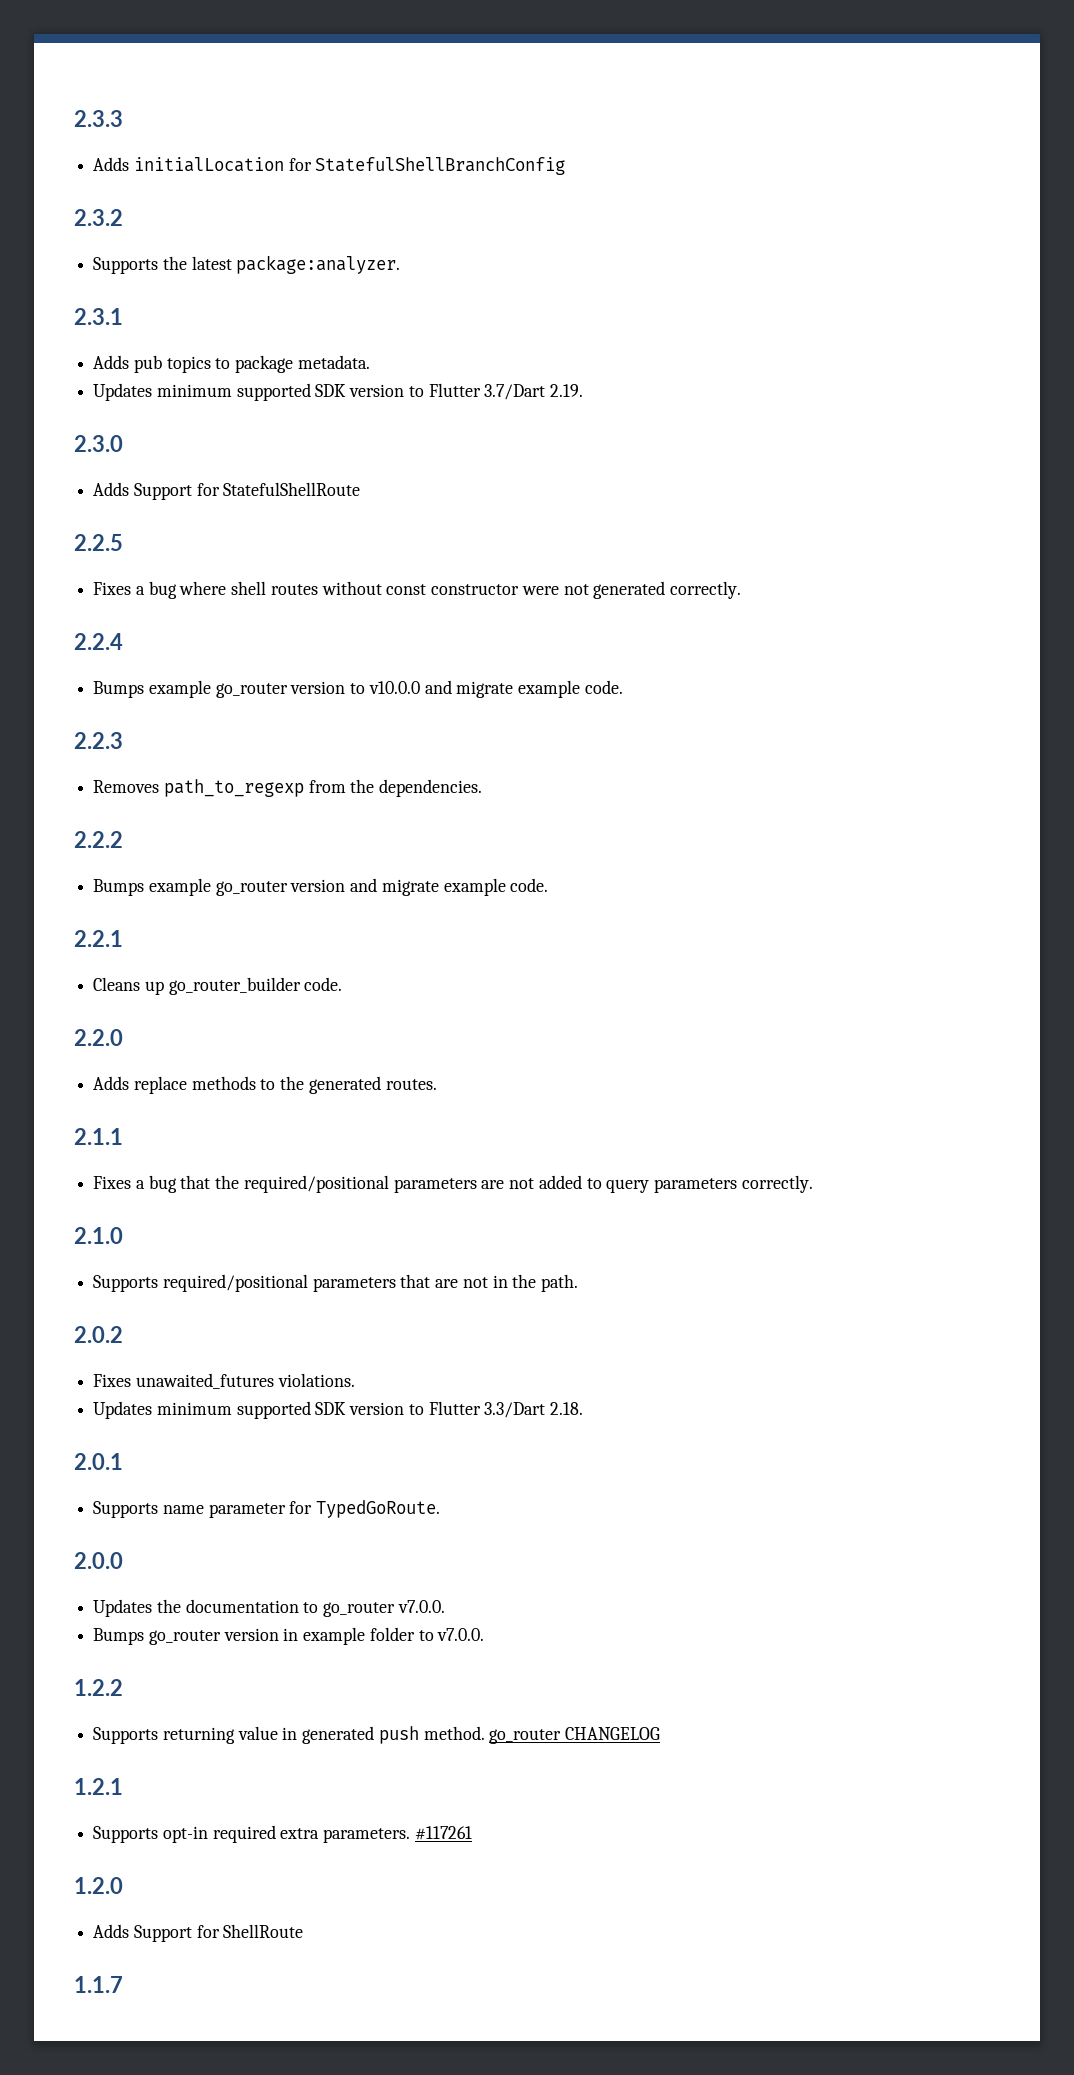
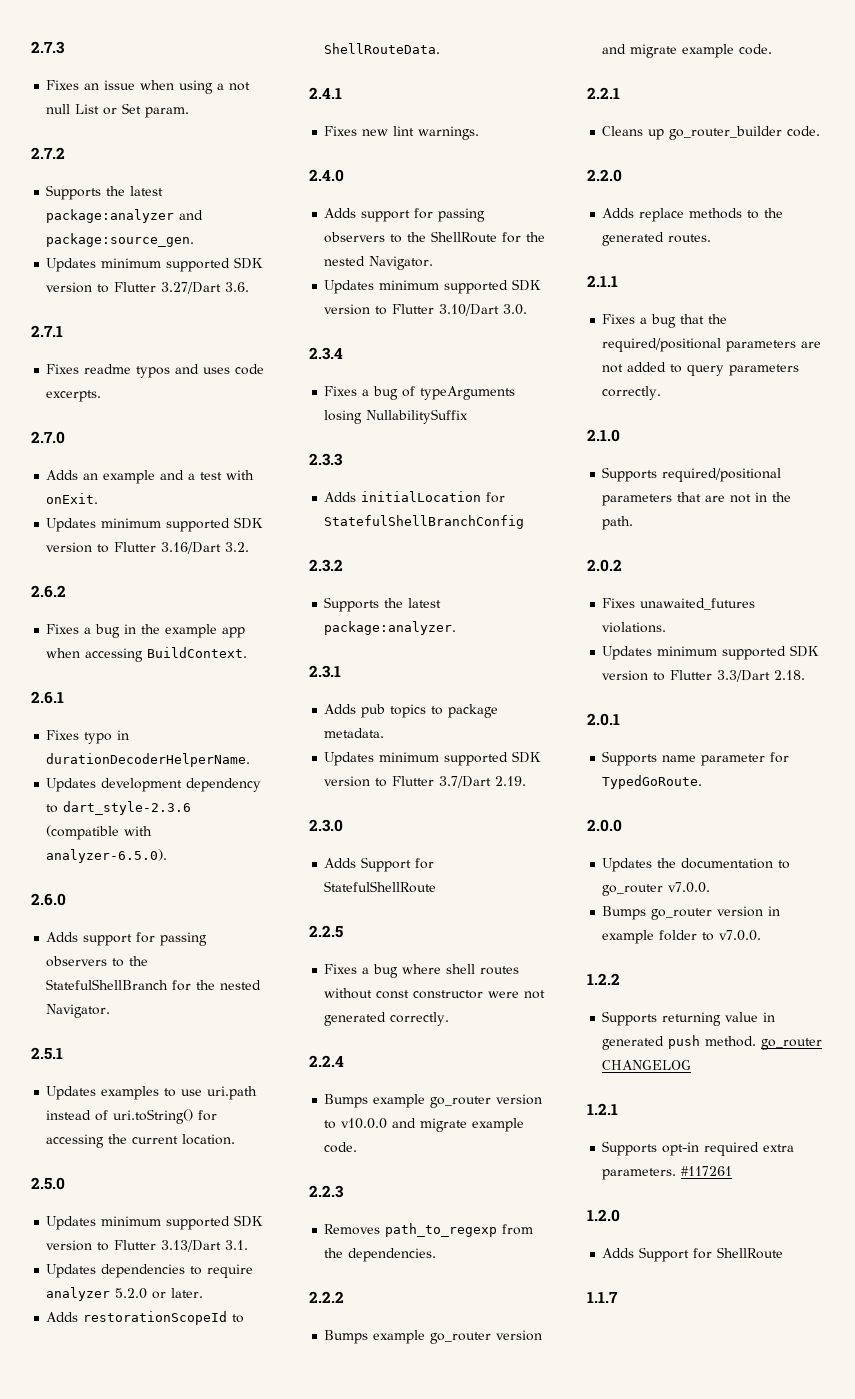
+ 2.7.3
+ Fixes an issue when using a not null List or Set param.
+ 2.7.2
+ Supports the latest package:analyzer and package:source_gen.
+ Updates minimum supported SDK version to Flutter 3.27/Dart 3.6.
+ 2.7.1
+ Fixes readme typos and uses code excerpts.
+ 2.7.0
+ Adds an example and a test with onExit.
+ Updates minimum supported SDK version to Flutter 3.16/Dart 3.2.
+ 2.6.2
+ Fixes a bug in the example app when accessing BuildContext.
+ 2.6.1
+ Fixes typo in durationDecoderHelperName.
+ Updates development dependency to dart_style-2.3.6 (compatible with analyzer-6.5.0).
+ 2.6.0
+ Adds support for passing observers to the StatefulShellBranch for the nested Navigator.
+ 2.5.1
+ Updates examples to use uri.path instead of uri.toString() for accessing the current location.
+ 2.5.0
+ Updates minimum supported SDK version to Flutter 3.13/Dart 3.1.
+ Updates dependencies to require analyzer 5.2.0 or later.
+ Adds restorationScopeId to ShellRouteData.
+ 2.4.1
+ Fixes new lint warnings.
+ 2.4.0
+ Adds support for passing observers to the ShellRoute for the nested Navigator.
+ Updates minimum supported SDK version to Flutter 3.10/Dart 3.0.
+ 2.3.4
+ Fixes a bug of typeArguments losing NullabilitySuffix

